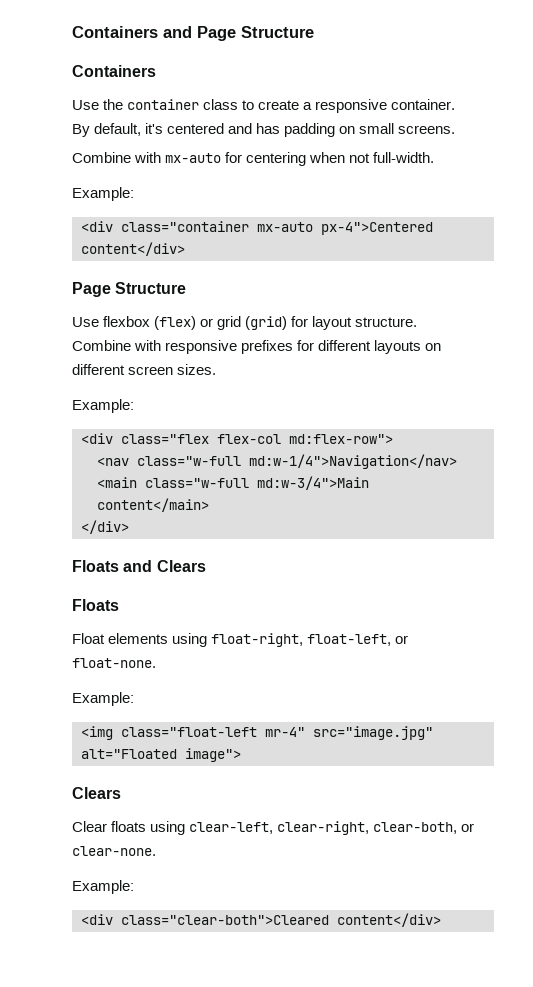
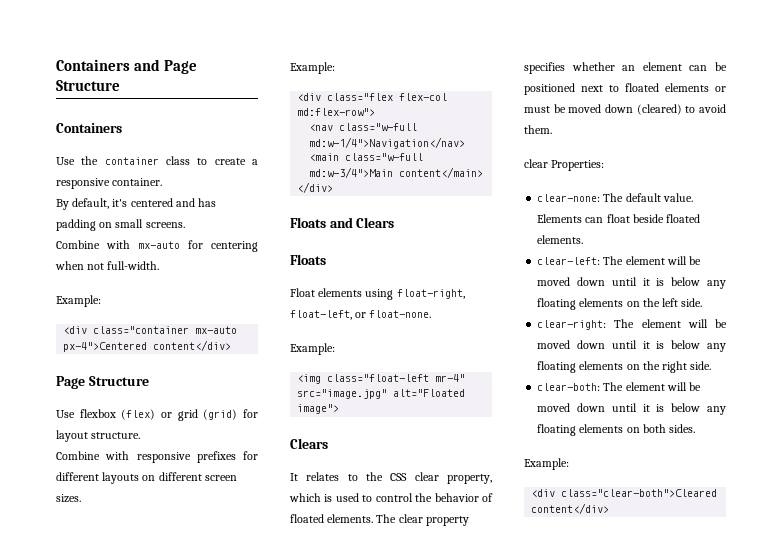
- Clear floats using clear-left, clear-right, clear-both, or clear-none.
+ It relates to the CSS clear property, which is used to control the behavior of floated elements. The clear property specifies whether an element can be positioned next to floated elements or must be moved down (cleared) to avoid them.
+ clear Properties:
+ clear-none: The default value. Elements can float beside floated elements.
+ clear-left: The element will be moved down until it is below any floating elements on the left side.
+ clear-right: The element will be moved down until it is below any floating elements on the right side.
+ clear-both: The element will be moved down until it is below any floating elements on both sides.

